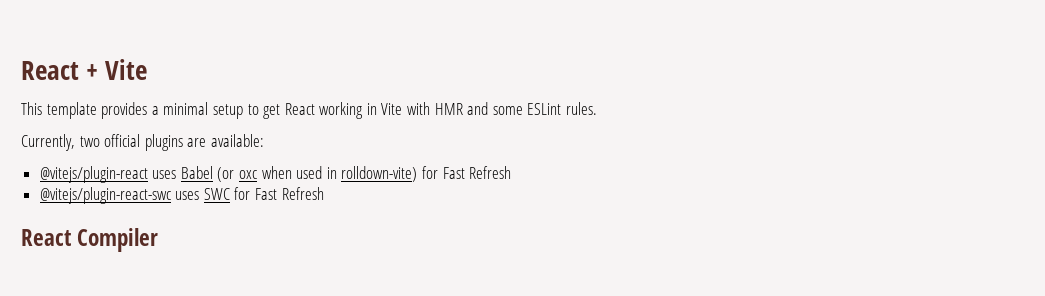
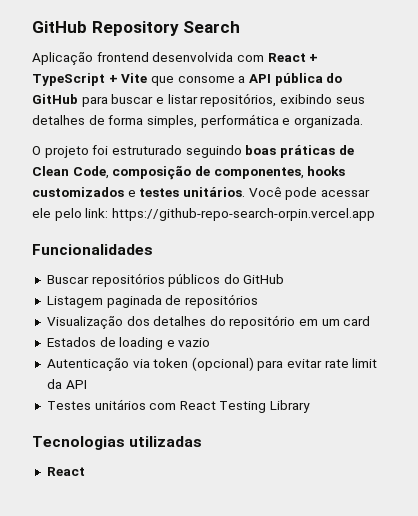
- React + Vite
- This template provides a minimal setup to get React working in Vite with HMR and some ESLint rules.
- Currently, two official plugins are available:
- @vitejs/plugin-react uses Babel (or oxc when used in rolldown-vite) for Fast Refresh
- @vitejs/plugin-react-swc uses SWC for Fast Refresh
- React Compiler
+ GitHub Repository Search
+ Aplicação frontend desenvolvida com React + TypeScript + Vite que consome a API pública do GitHub para buscar e listar repositórios, exibindo seus detalhes de forma simples, performática e organizada.
+ O projeto foi estruturado seguindo boas práticas de Clean Code, composição de componentes, hooks customizados e testes unitários. Você pode acessar ele pelo link: https://github-repo-search-orpin.vercel.app
+ Funcionalidades
+ Buscar repositórios públicos do GitHub
+ Listagem paginada de repositórios
+ Visualização dos detalhes do repositório em um card
+ Estados de loading e vazio
+ Autenticação via token (opcional) para evitar rate limit da API
+ Testes unitários com React Testing Library
+ Tecnologias utilizadas
+ React

